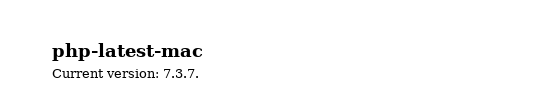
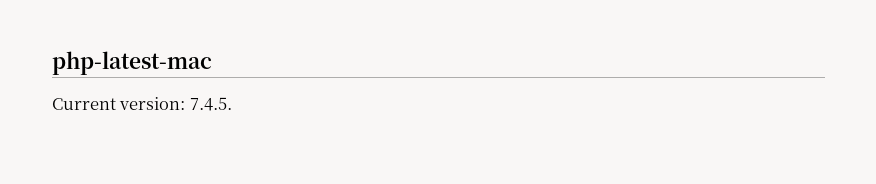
- Current version: 7.3.7.
+ Current version: 7.4.5.

